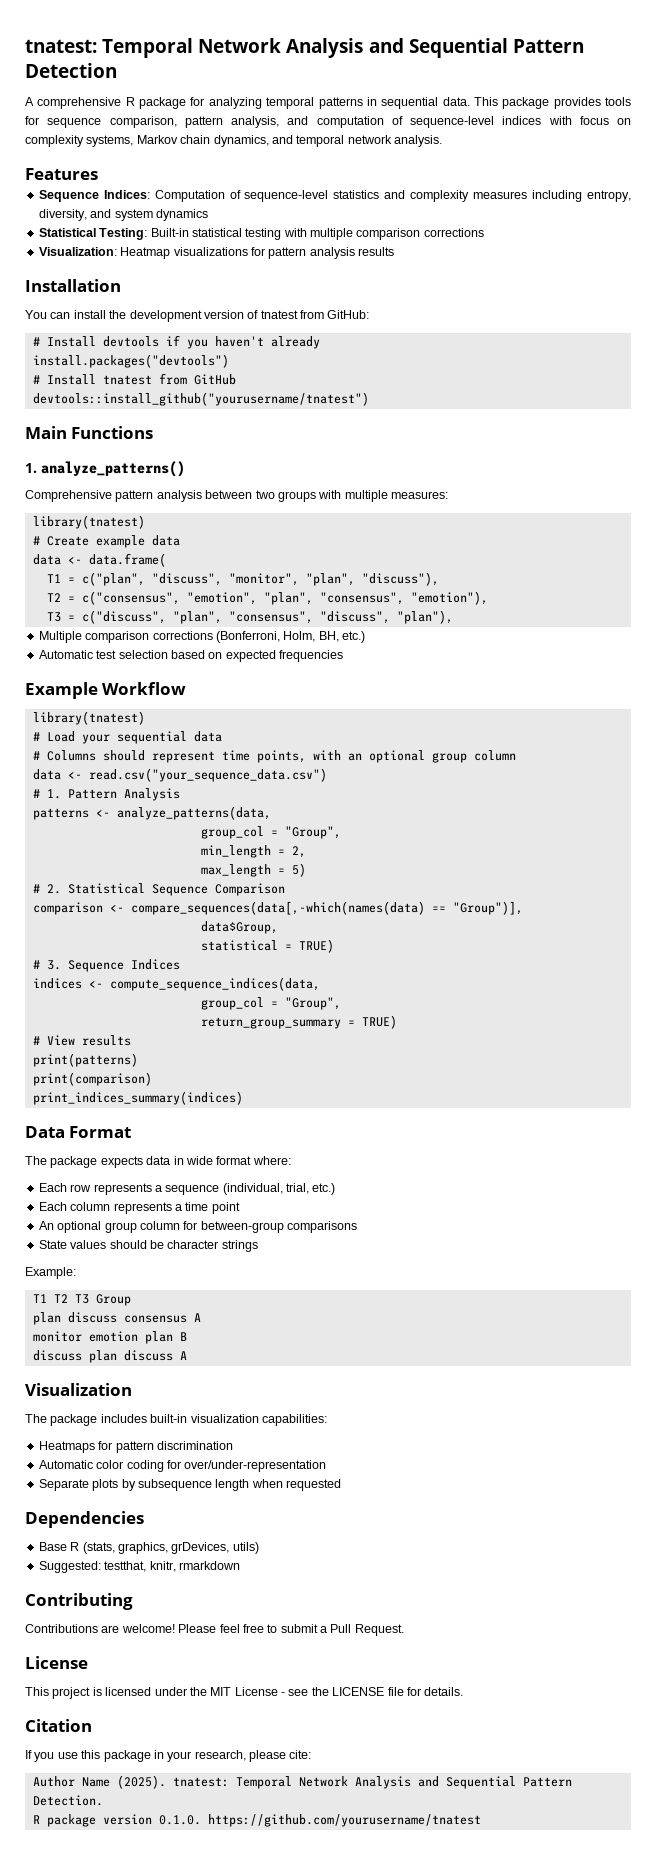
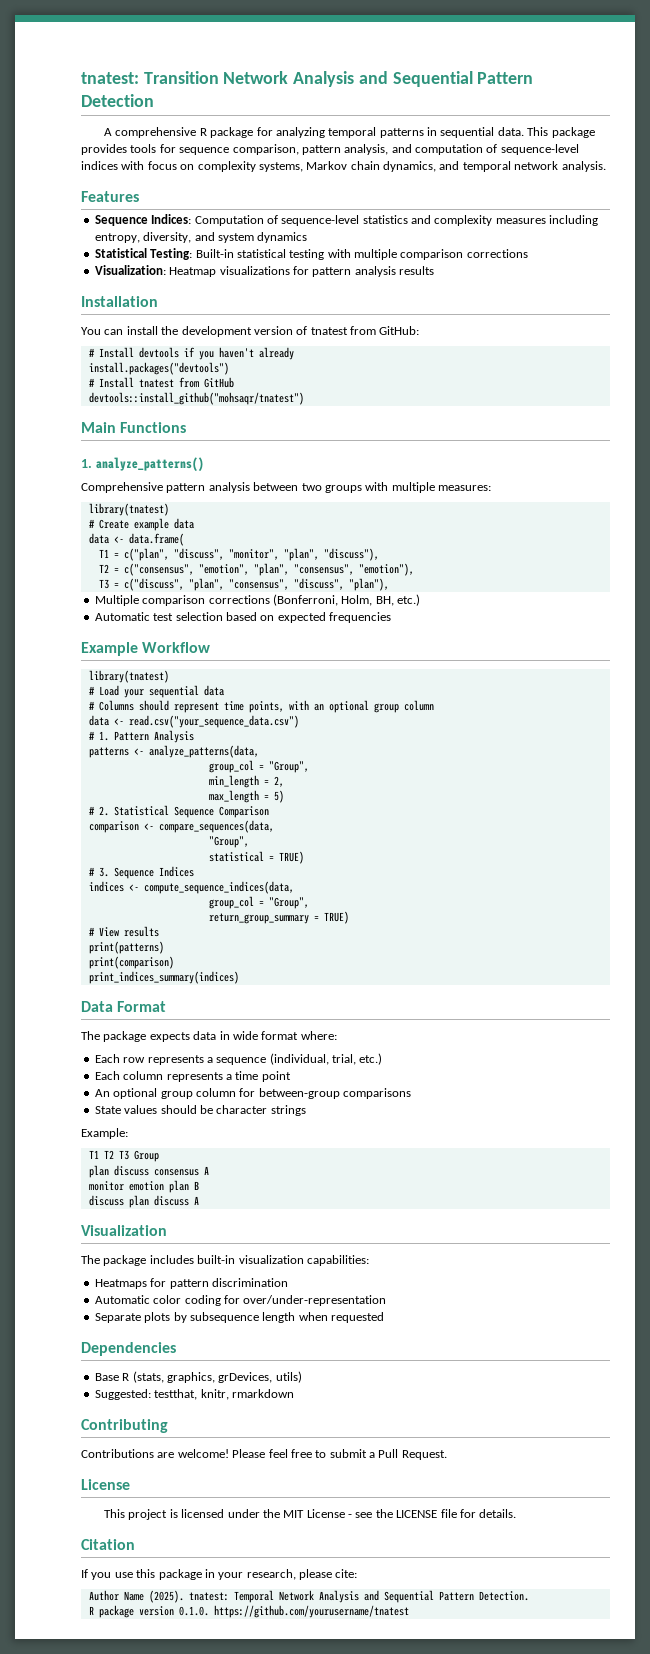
- tnatest: Temporal Network Analysis and Sequential Pattern Detection
+ tnatest: Transition Network Analysis and Sequential Pattern Detection
- devtools::install_github("yourusername/tnatest")
+ devtools::install_github("mohsaqr/tnatest")
- comparison <- compare_sequences(data[,-which(names(data) == "Group")],
- data$Group,
+ comparison <- compare_sequences(data,
+ "Group",

